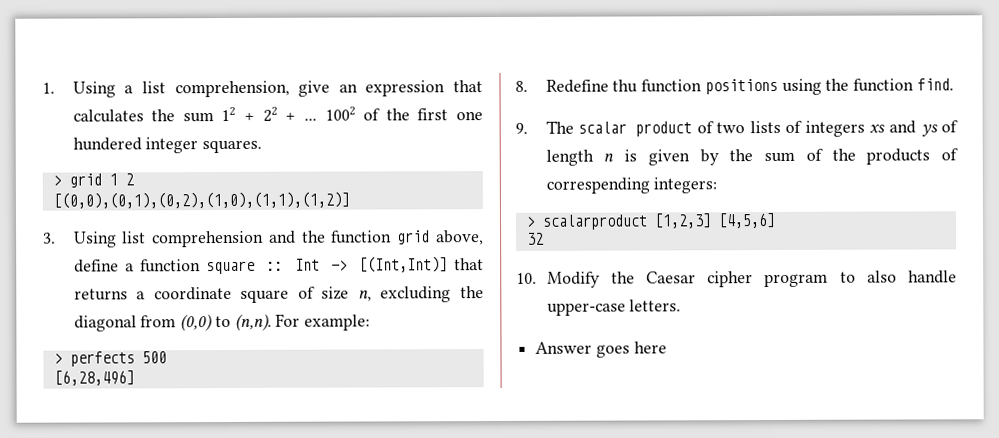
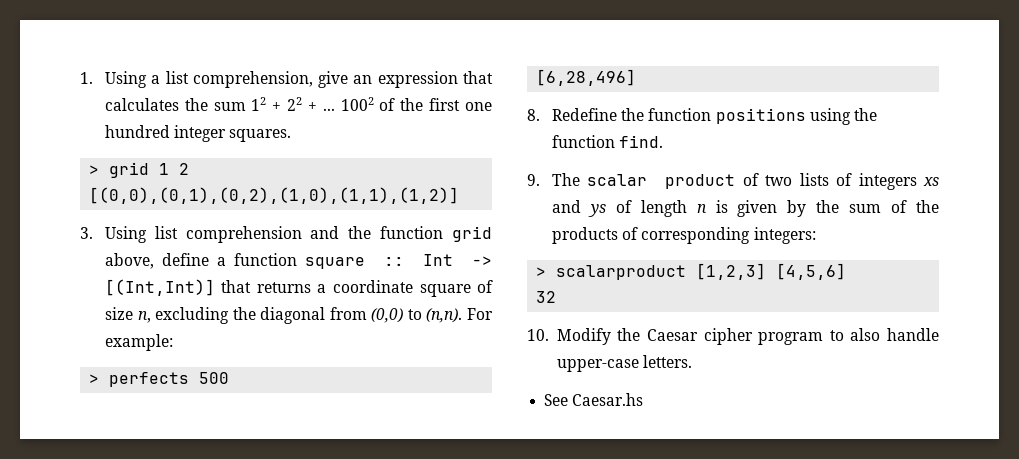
- 1002 of the first one hundered integer squares.
+ 1002 of the first one hundred integer squares.
- 8. Redefine thu function positions using the function find.
+ 8. Redefine the function positions using the function find.
- 9. The scalar product of two lists of integers xs and ys of length n is given by the sum of the products of correspending integers:
+ 9. The scalar product of two lists of integers xs and ys of length n is given by the sum of the products of corresponding integers:
- Answer goes here
+ See Caesar.hs

